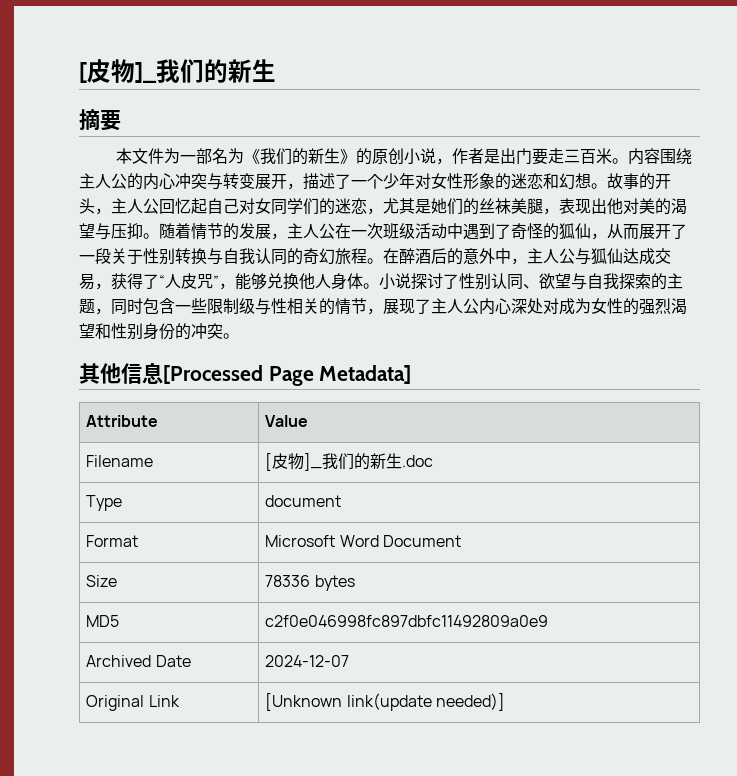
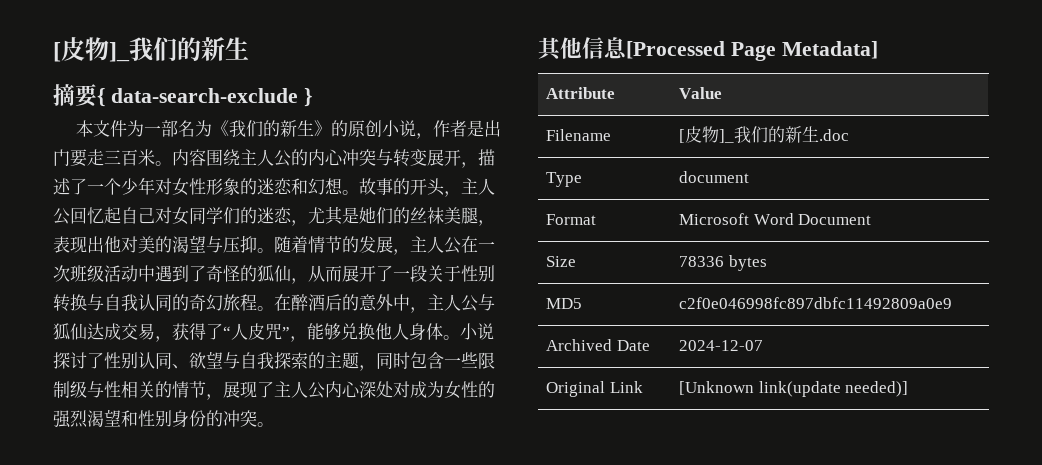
- 摘要
+ 摘要{ data-search-exclude }

